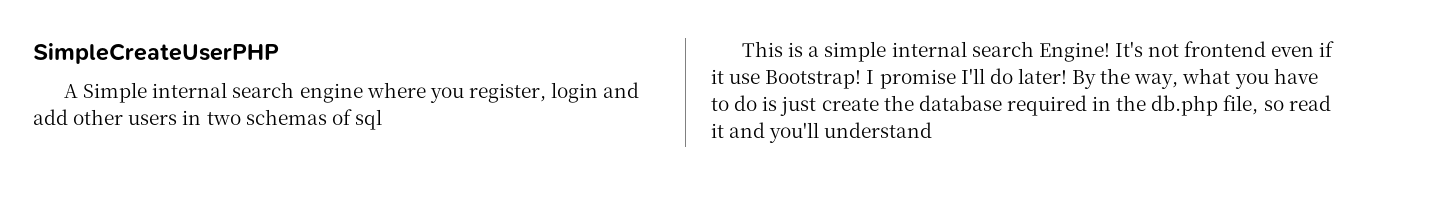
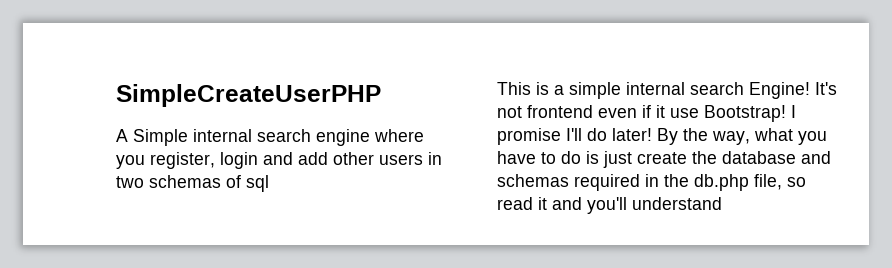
- By the way, what you have to do is just create the database required in the db.php file, so read it and you'll understand
+ By the way, what you have to do is just create the database and schemas required in the db.php file, so read it and you'll understand

